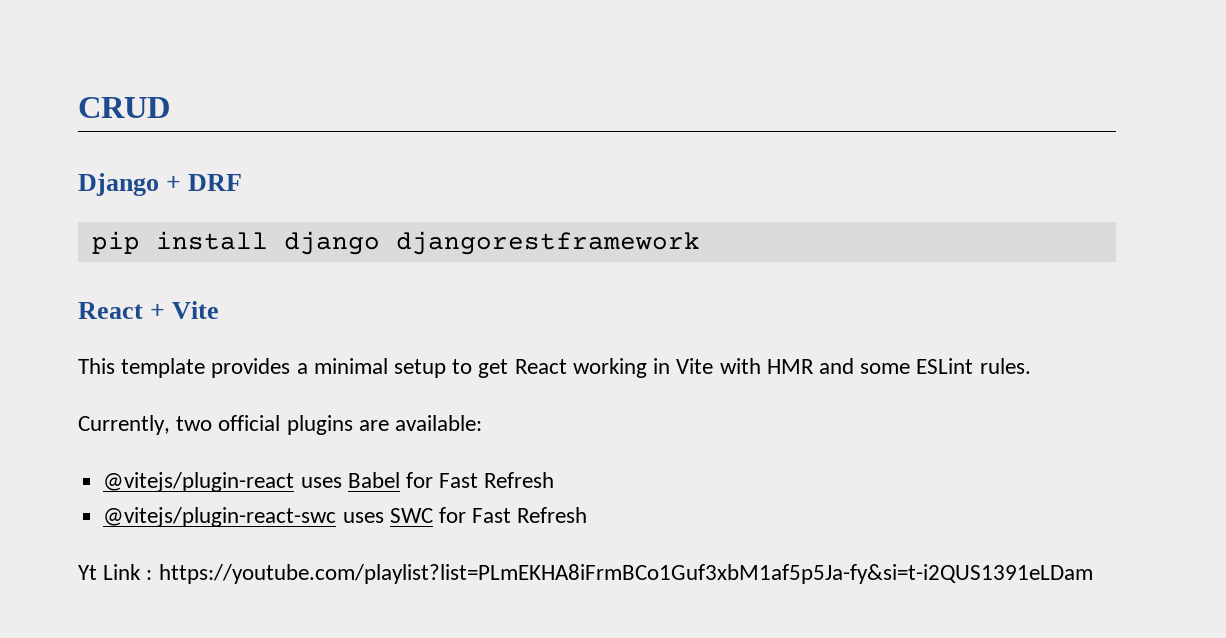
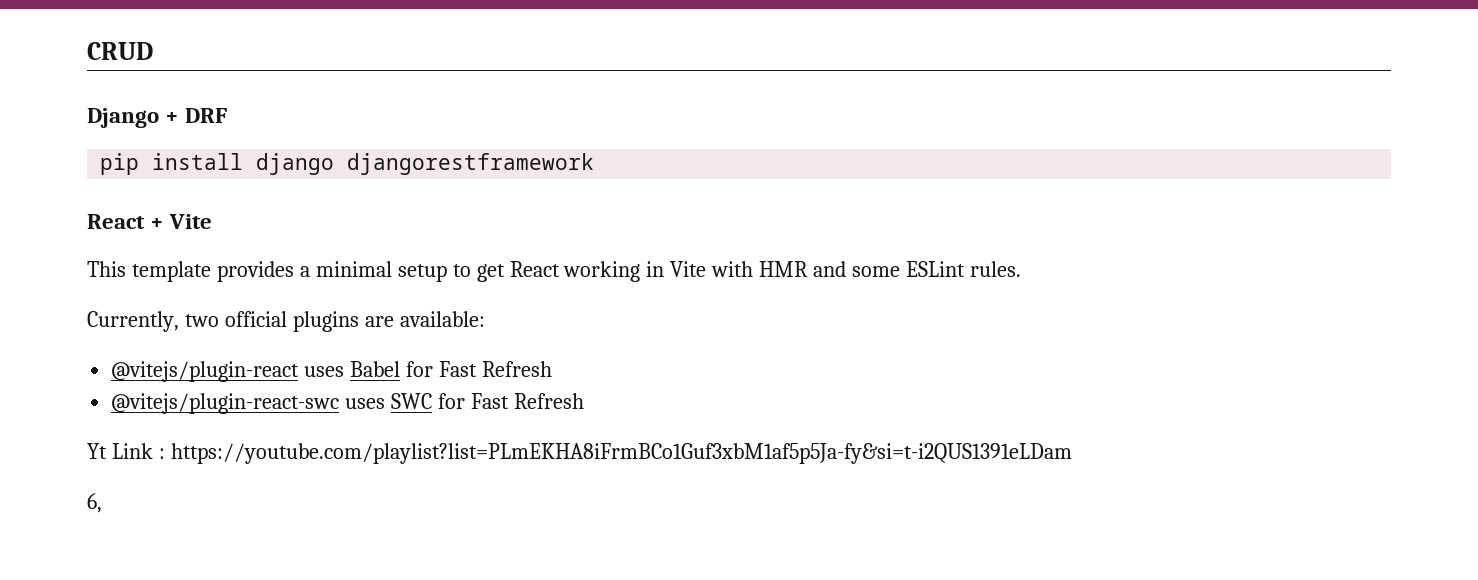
+ 6,

